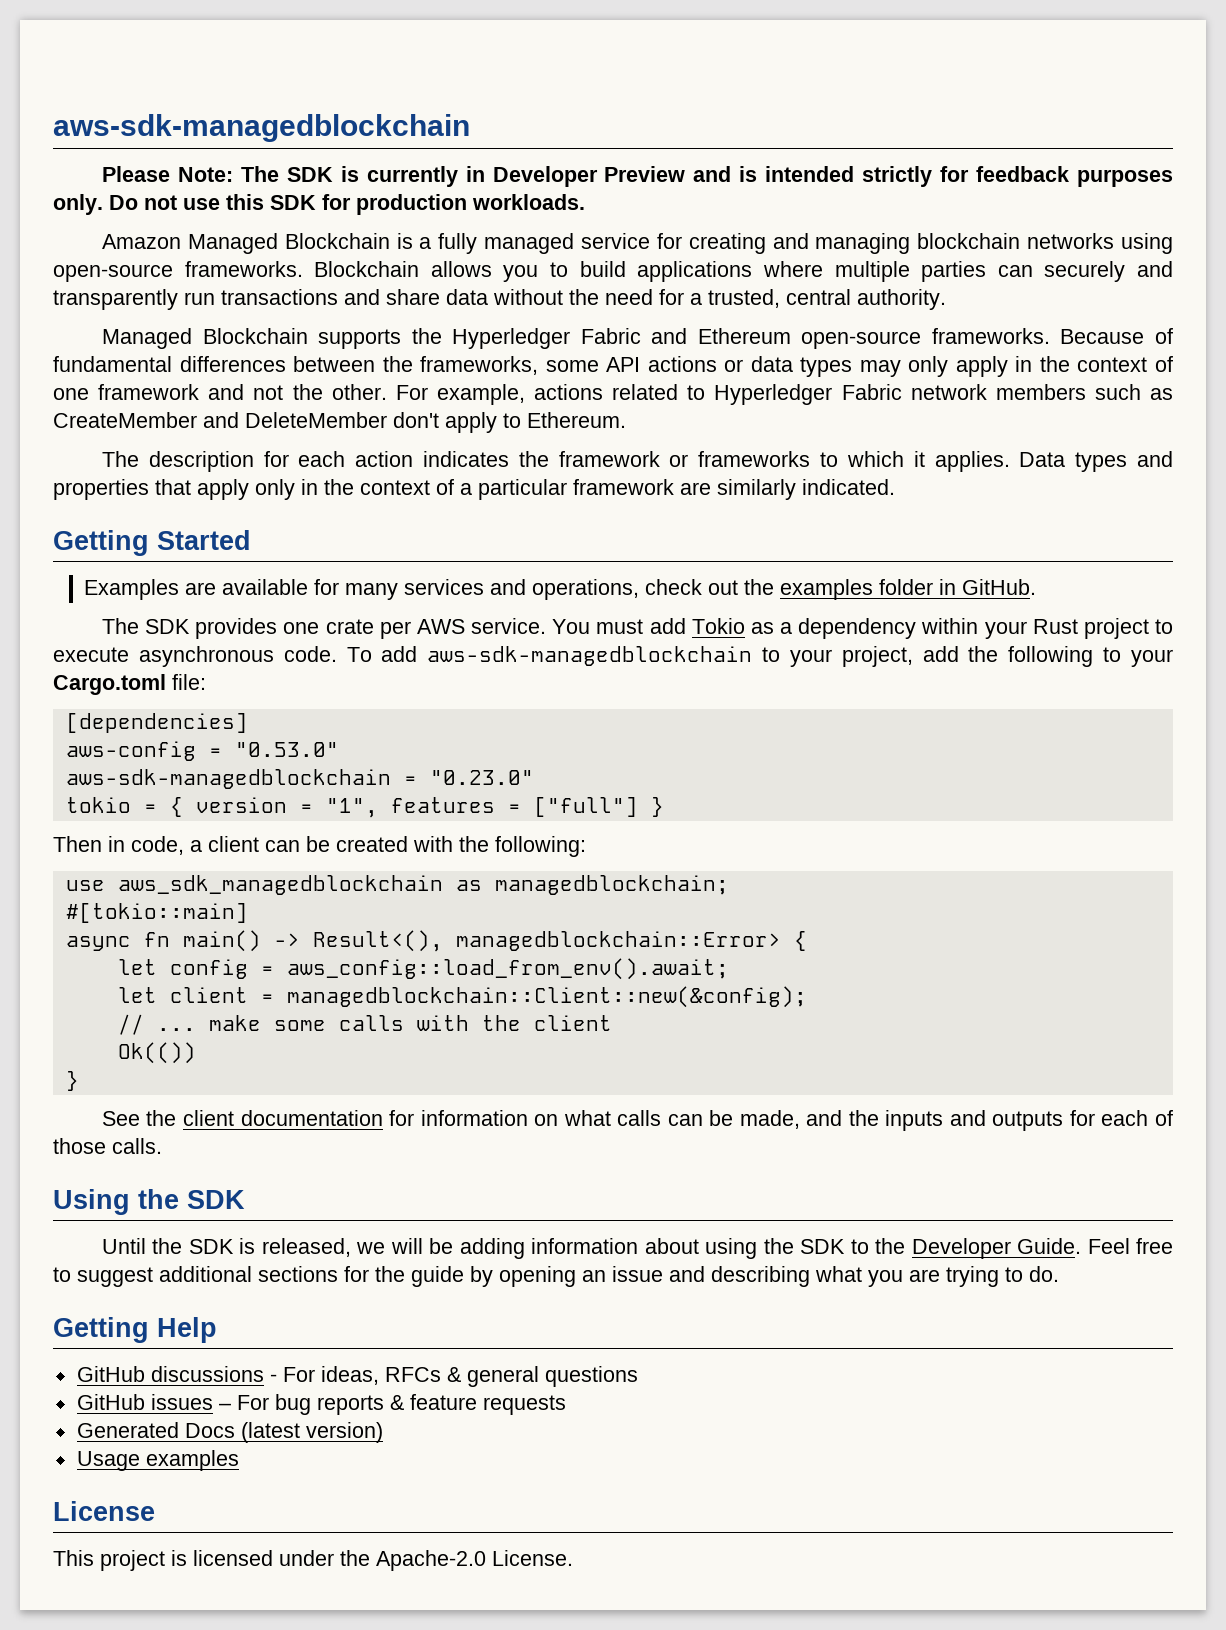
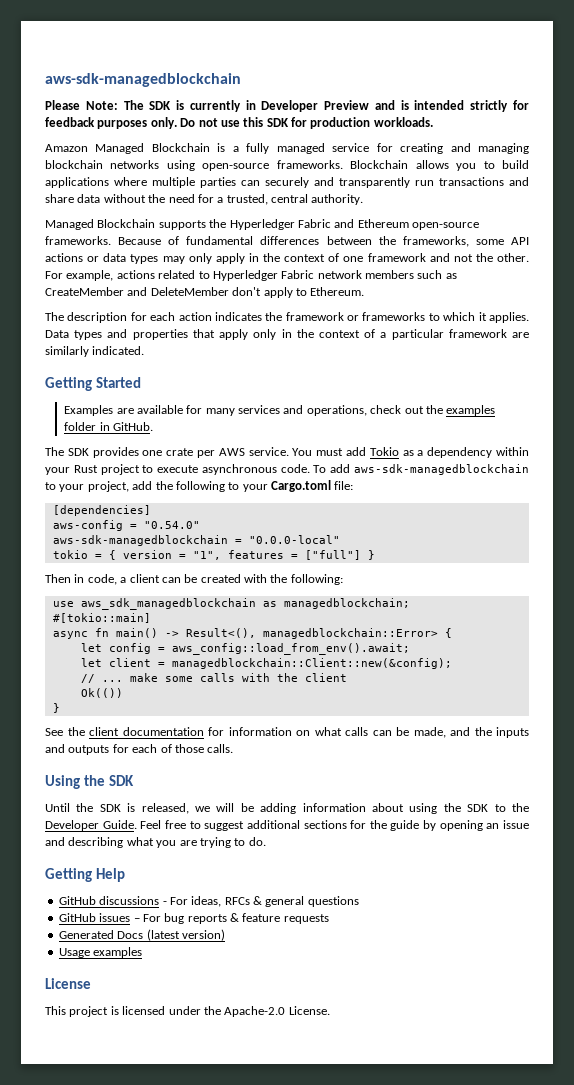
- aws-config = "0.53.0"
+ aws-config = "0.54.0"
- aws-sdk-managedblockchain = "0.23.0"
+ aws-sdk-managedblockchain = "0.0.0-local"

